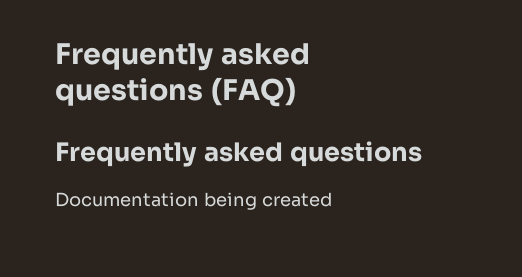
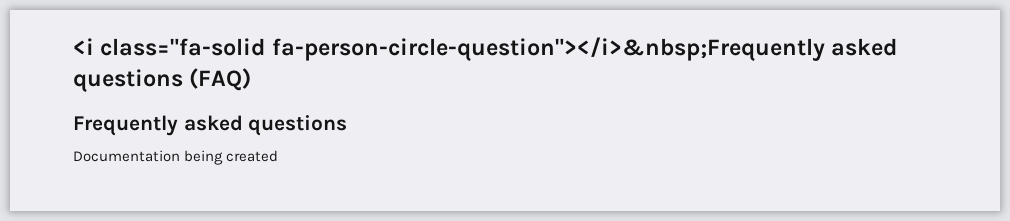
- Frequently asked questions (FAQ)
+ <i class="fa-solid fa-person-circle-question"></i>&nbsp;Frequently asked questions (FAQ)

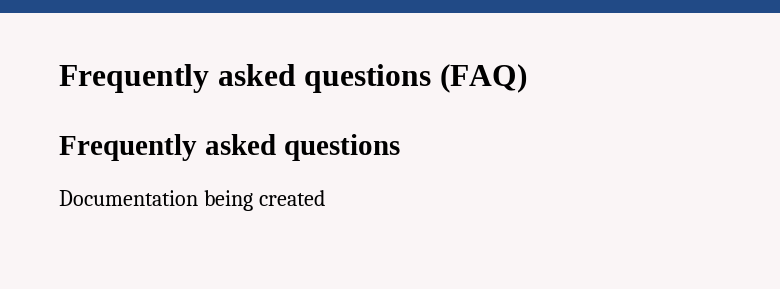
- <i class="fa-solid fa-person-circle-question"></i>&nbsp;Frequently asked questions (FAQ)
+ Frequently asked questions (FAQ)

